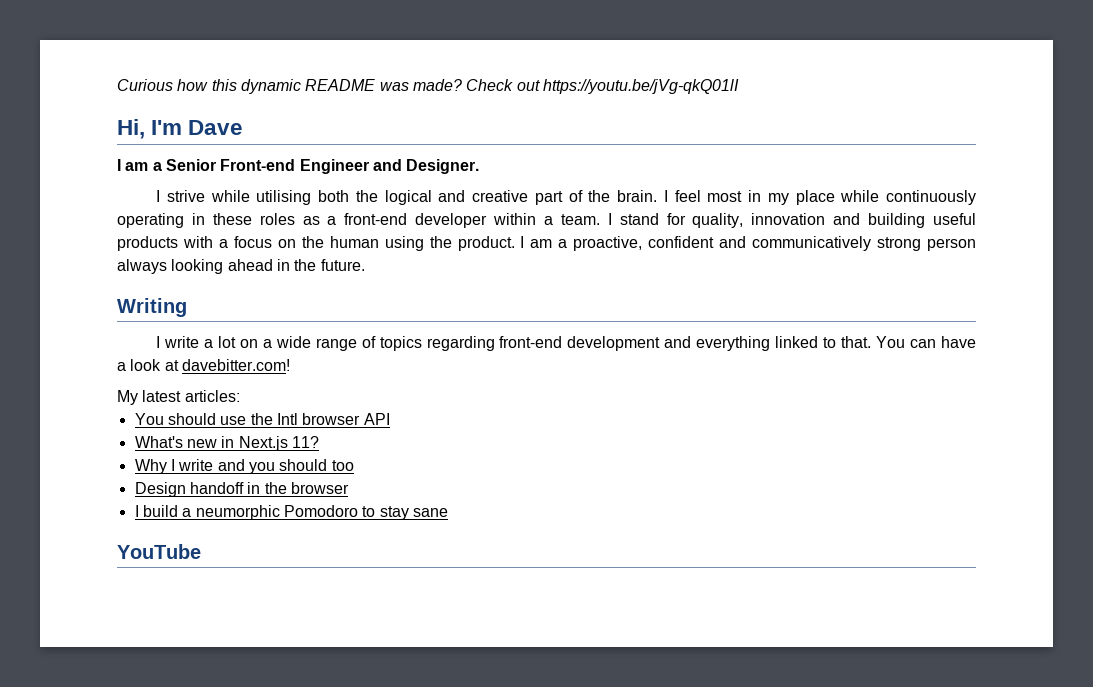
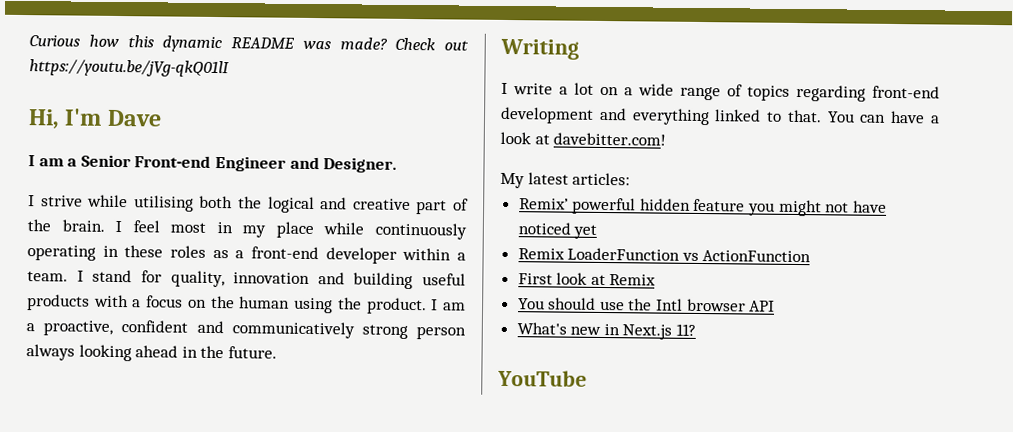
+ Remix’ powerful hidden feature you might not have noticed yet
+ Remix LoaderFunction vs ActionFunction
+ First look at Remix
- Why I write and you should too
- Design handoff in the browser
- I build a neumorphic Pomodoro to stay sane

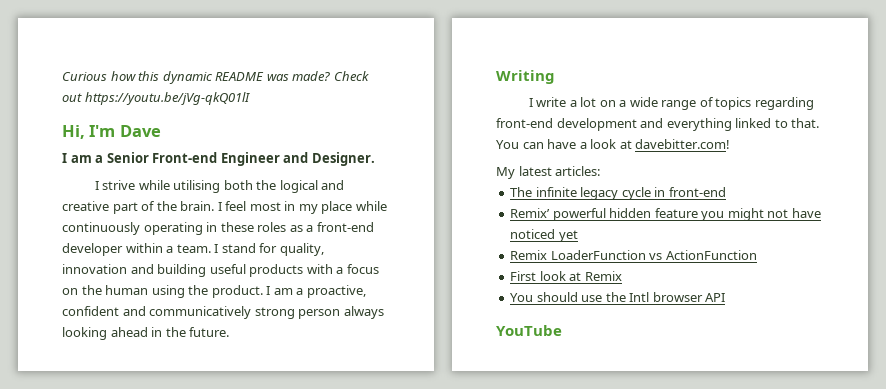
+ The infinite legacy cycle in front-end
- What's new in Next.js 11?

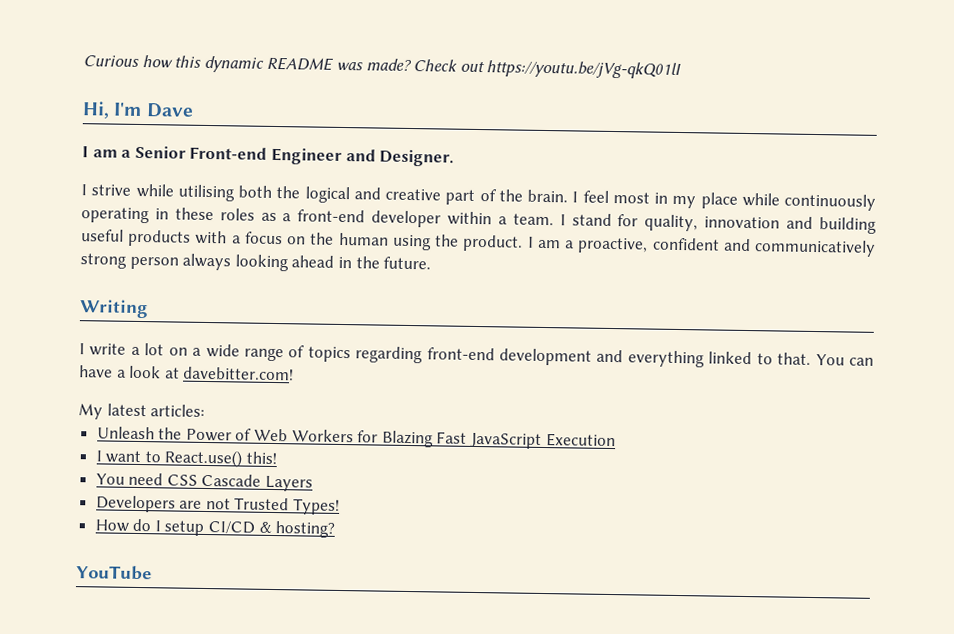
- The infinite legacy cycle in front-end
- Remix’ powerful hidden feature you might not have noticed yet
- Remix LoaderFunction vs ActionFunction
- First look at Remix
- You should use the Intl browser API
+ Unleash the Power of Web Workers for Blazing Fast JavaScript Execution
+ I want to React.use() this!
+ You need CSS Cascade Layers
+ Developers are not Trusted Types!
+ How do I setup CI/CD & hosting?

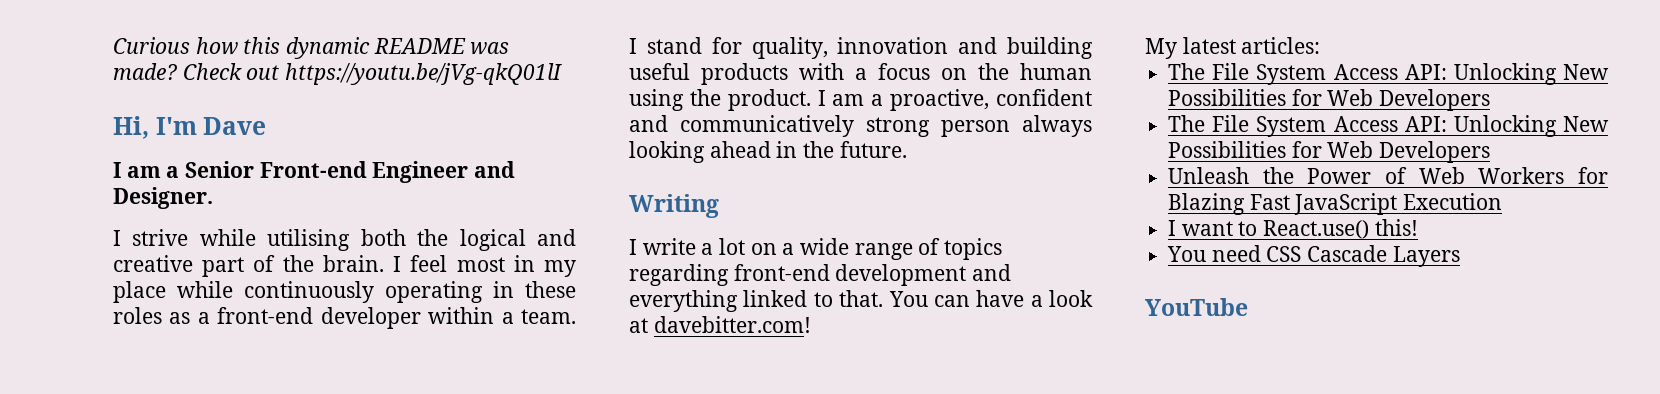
  My latest articles:
+ The File System Access API: Unlocking New Possibilities for Web Developers
+ The File System Access API: Unlocking New Possibilities for Web Developers
- Developers are not Trusted Types!
- How do I setup CI/CD & hosting?

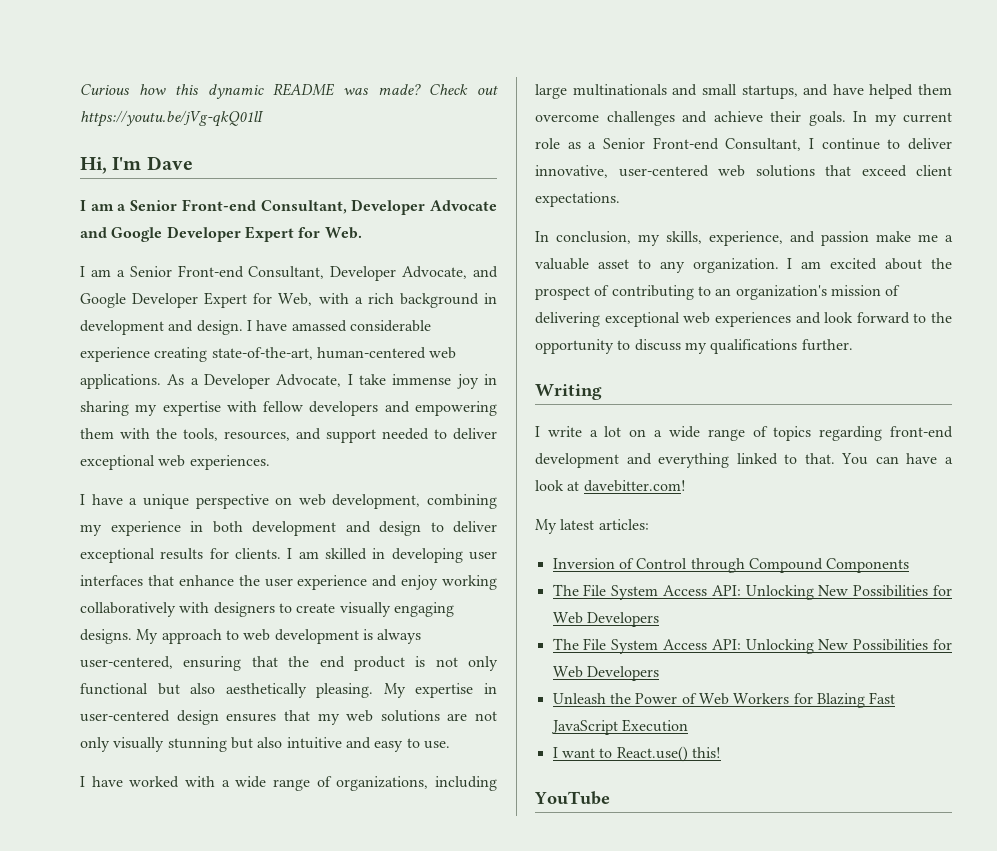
- I am a Senior Front-end Engineer and Designer.
- I strive while utilising both the logical and creative part of the brain. I feel most in my place while continuously operating in these roles as a front-end developer within a team. I stand for quality, innovation and building useful products with a focus on the human using the product. I am a proactive, confident and communicatively strong person always looking ahead in the future.
+ I am a Senior Front-end Consultant, Developer Advocate and Google Developer Expert for Web.
+ I am a Senior Front-end Consultant, Developer Advocate, and Google Developer Expert for Web, with a rich background in development and design. I have amassed considerable experience creating state-of-the-art, human-centered web applications. As a Developer Advocate, I take immense joy in sharing my expertise with fellow developers and empowering them with the tools, resources, and support needed to deliver exceptional web experiences.
+ I have a unique perspective on web development, combining my experience in both development and design to deliver exceptional results for clients. I am skilled in developing user interfaces that enhance the user experience and enjoy working collaboratively with designers to create visually engaging designs. My approach to web development is always user-centered, ensuring that the end product is not only functional but also aesthetically pleasing. My expertise in user-centered design ensures that my web solutions are not only visually stunning but also intuitive and easy to use.
+ I have worked with a wide range of organizations, including large multinationals and small startups, and have helped them overcome challenges and achieve their goals. In my current role as a Senior Front-end Consultant, I continue to deliver innovative, user-centered web solutions that exceed client expectations.
+ In conclusion, my skills, experience, and passion make me a valuable asset to any organization. I am excited about the prospect of contributing to an organization's mission of delivering exceptional web experiences and look forward to the opportunity to discuss my qualifications further.
+ Inversion of Control through Compound Components
- You need CSS Cascade Layers

